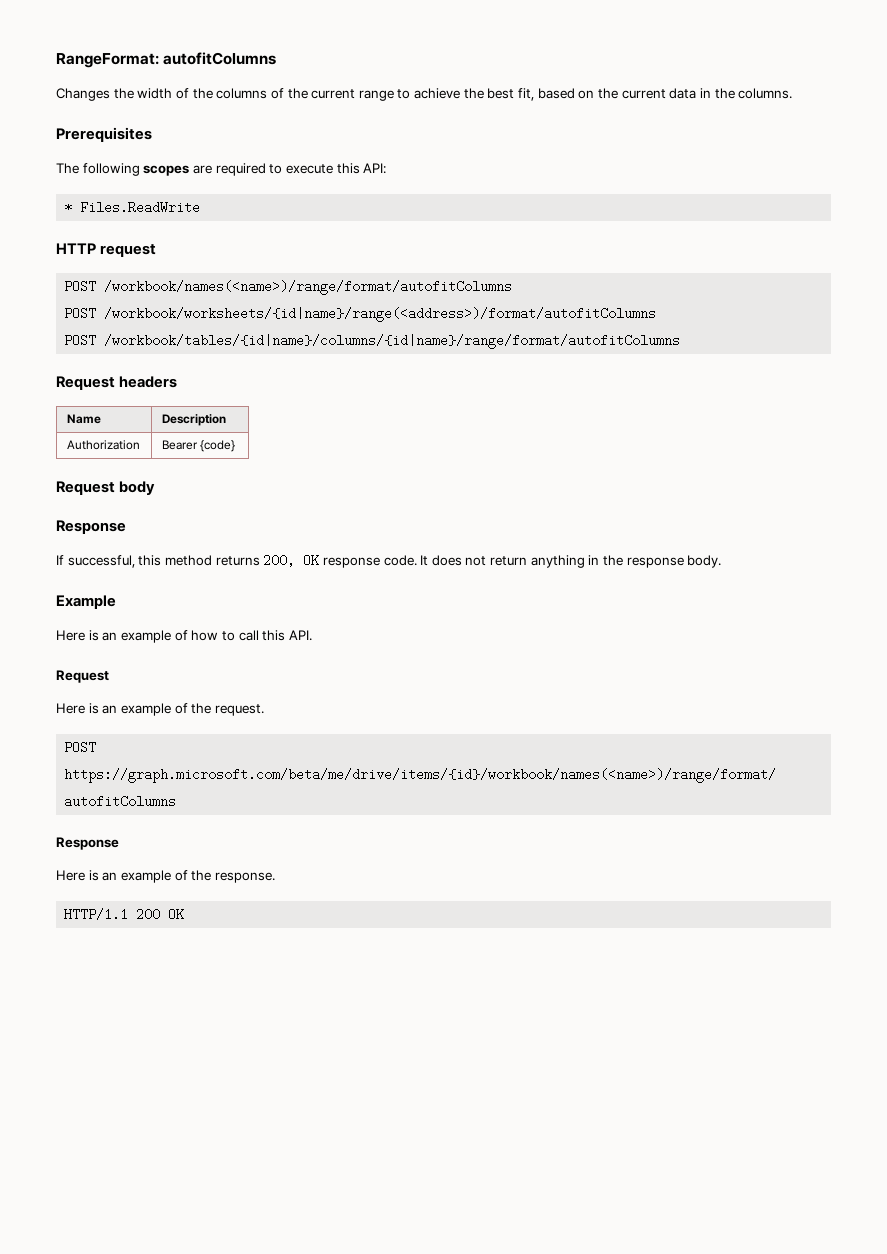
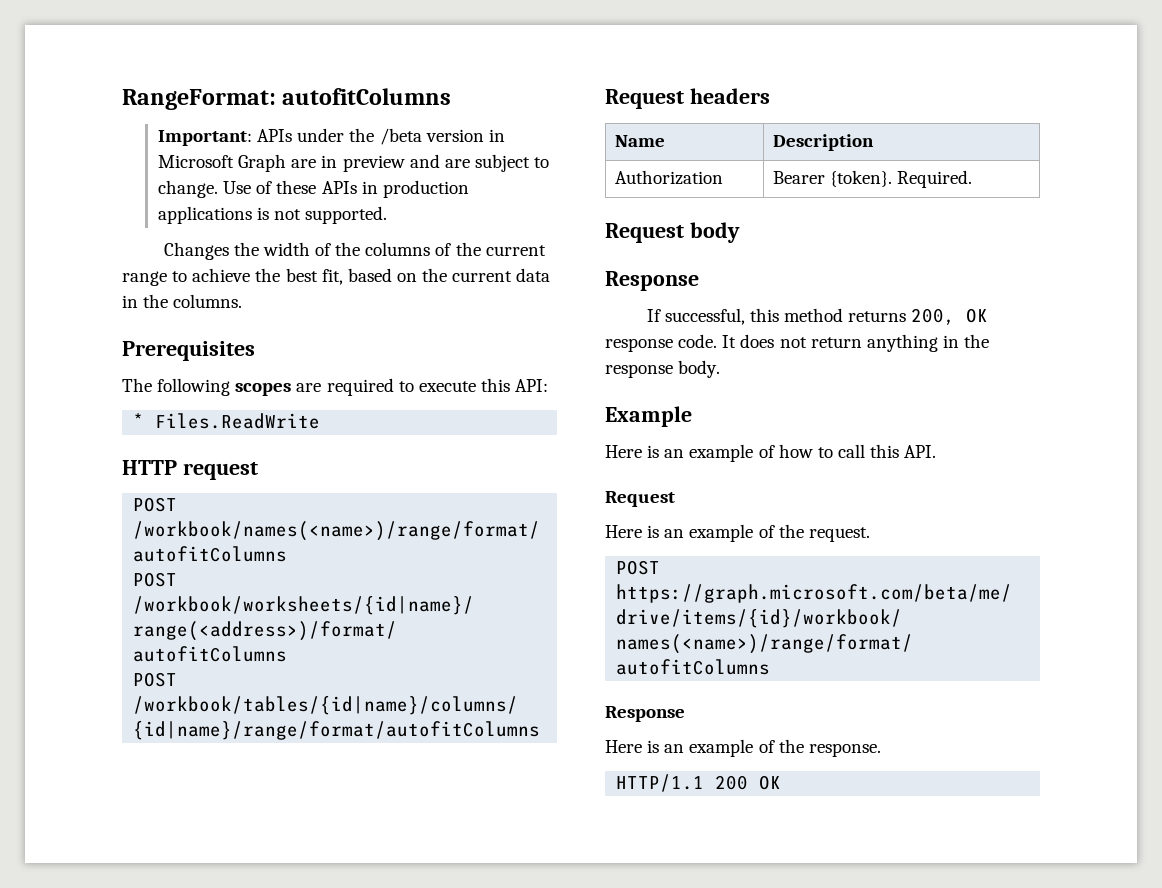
+ Important: APIs under the /beta version in Microsoft Graph are in preview and are subject to change. Use of these APIs in production applications is not supported.
- Authorization | Bearer {code}
+ Authorization | Bearer {token}. Required.

